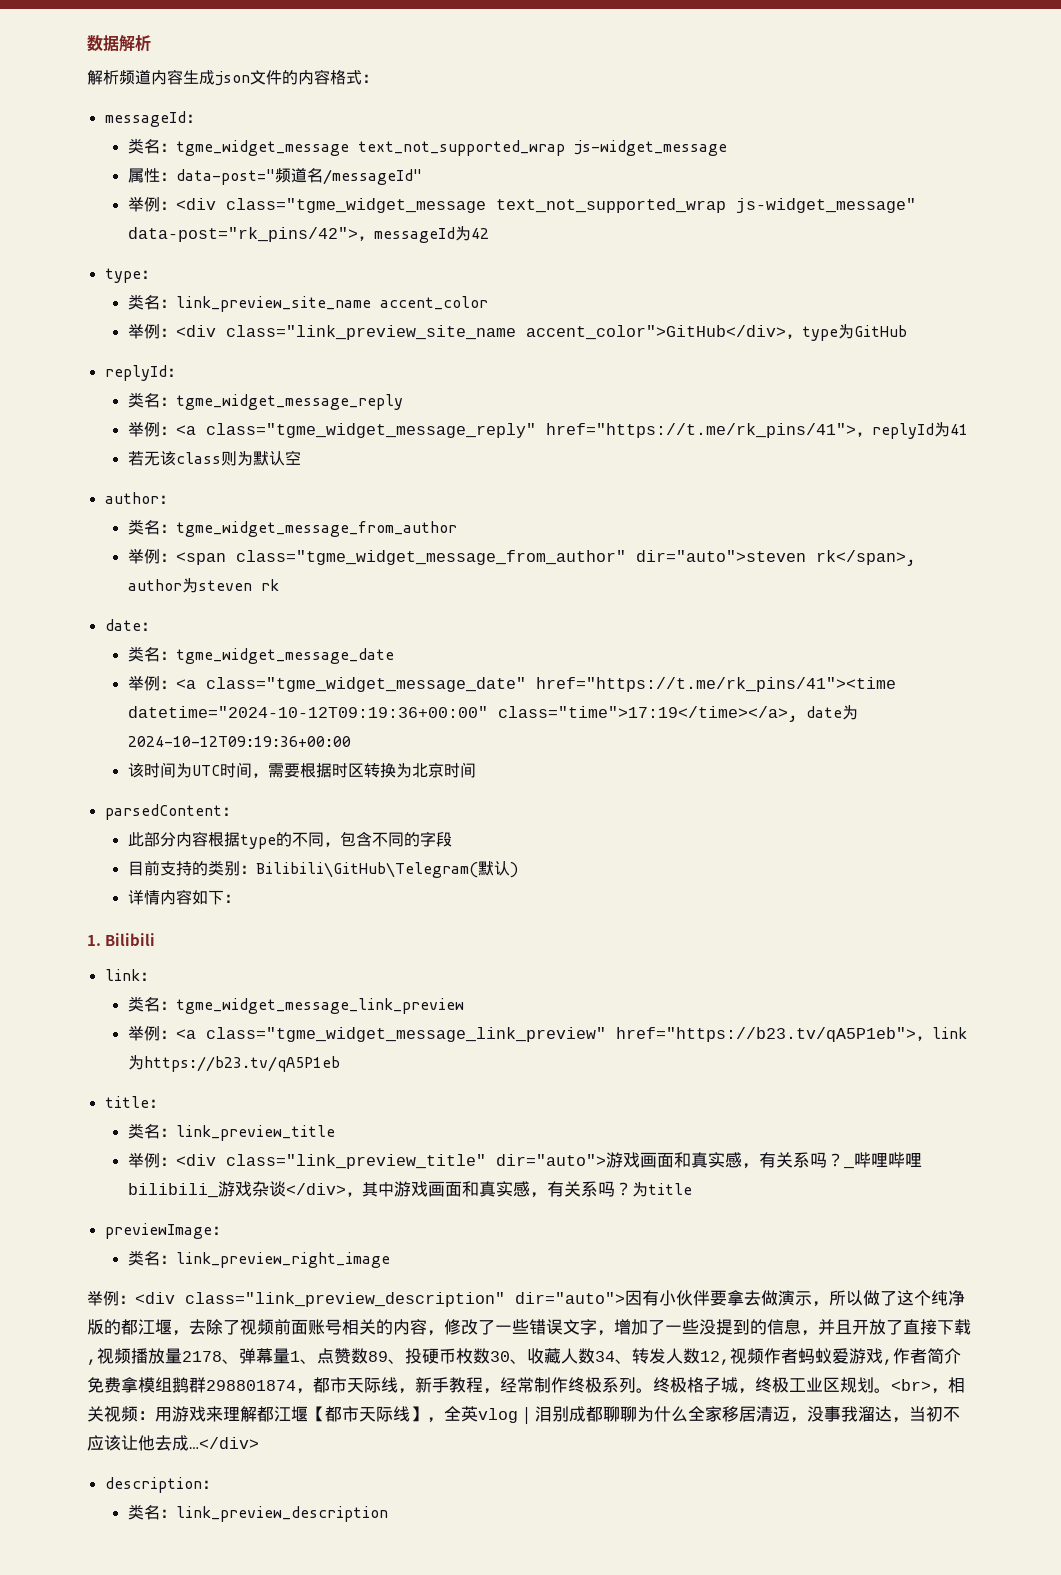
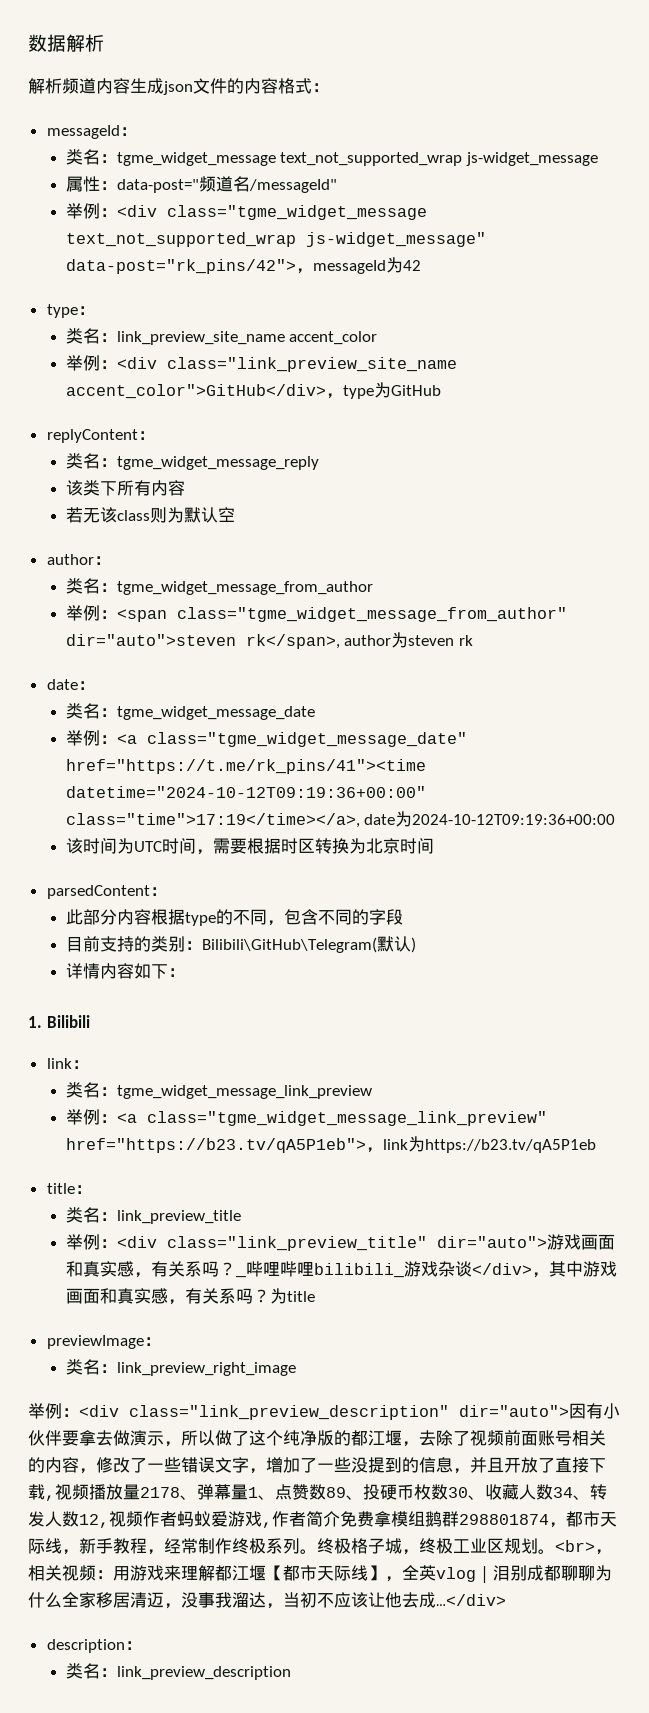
- replyId：
+ replyContent：
- 举例：<a class="tgme_widget_message_reply" href="https://t.me/rk_pins/41">，replyId为41
+ 该类下所有内容

